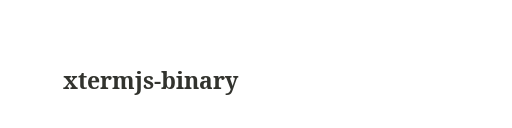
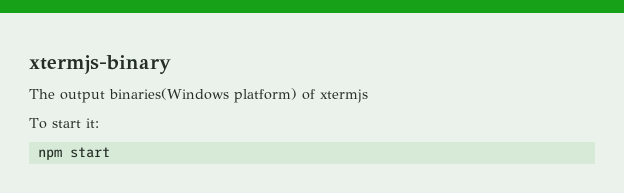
+ The output binaries(Windows platform) of xtermjs
+ To start it:
+ npm start

